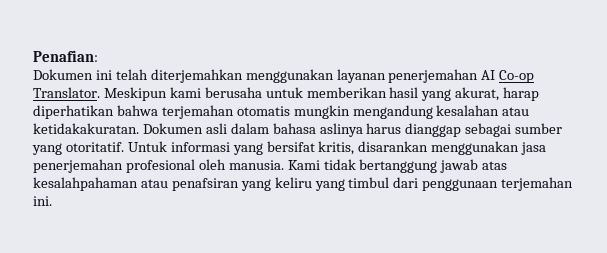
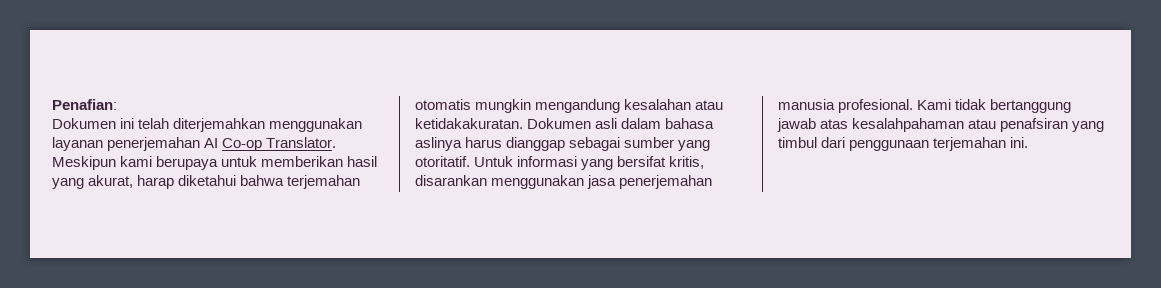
- Meskipun kami berusaha untuk memberikan hasil yang akurat, harap diperhatikan bahwa terjemahan otomatis mungkin mengandung kesalahan atau ketidakakuratan.
+ Meskipun kami berupaya untuk memberikan hasil yang akurat, harap diketahui bahwa terjemahan otomatis mungkin mengandung kesalahan atau ketidakakuratan.
- Untuk informasi yang bersifat kritis, disarankan menggunakan jasa penerjemahan profesional oleh manusia.
+ Untuk informasi yang bersifat kritis, disarankan menggunakan jasa penerjemahan manusia profesional.
- Kami tidak bertanggung jawab atas kesalahpahaman atau penafsiran yang keliru yang timbul dari penggunaan terjemahan ini.
+ Kami tidak bertanggung jawab atas kesalahpahaman atau penafsiran yang timbul dari penggunaan terjemahan ini.

